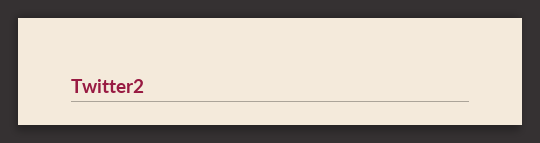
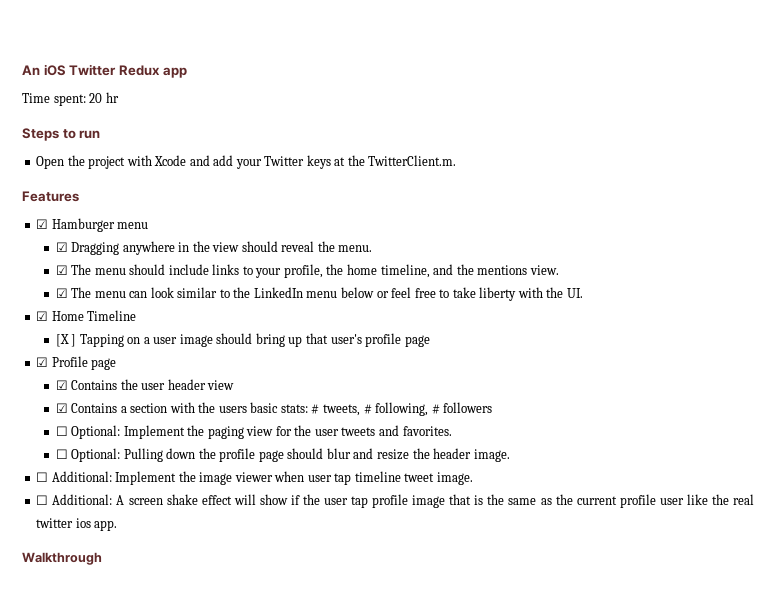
- Twitter2
+ An iOS Twitter Redux app
+ Time spent: 20 hr
+ Steps to run
+ Open the project with Xcode and add your Twitter keys at the TwitterClient.m.
+ Features
+ ☑ Hamburger menu
+ ☑ Dragging anywhere in the view should reveal the menu.
+ ☑ The menu should include links to your profile, the home timeline, and the mentions view.
+ ☑ The menu can look similar to the LinkedIn menu below or feel free to take liberty with the UI.
+ ☑ Home Timeline
+ [X ] Tapping on a user image should bring up that user's profile page
+ ☑ Profile page
+ ☑ Contains the user header view
+ ☑ Contains a section with the users basic stats: # tweets, # following, # followers
+ ☐ Optional: Implement the paging view for the user tweets and favorites.
+ ☐ Optional: Pulling down the profile page should blur and resize the header image.
+ ☐ Additional: Implement the image viewer when user tap timeline tweet image.
+ ☐ Additional: A screen shake effect will show if the user tap profile image that is the same as the current profile user like the real twitter ios app.
+ Walkthrough

